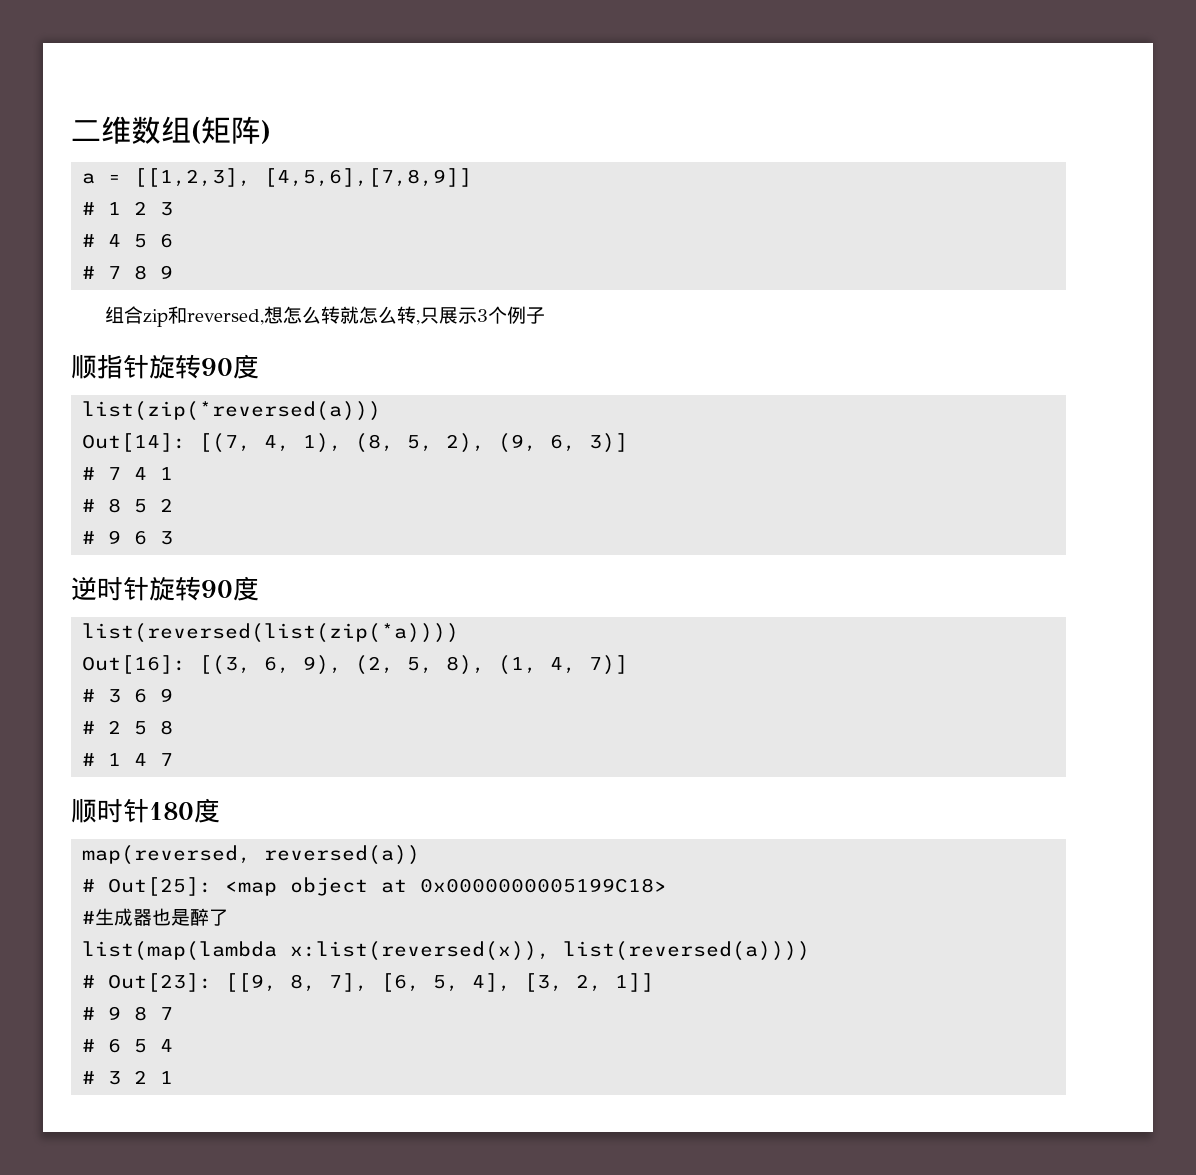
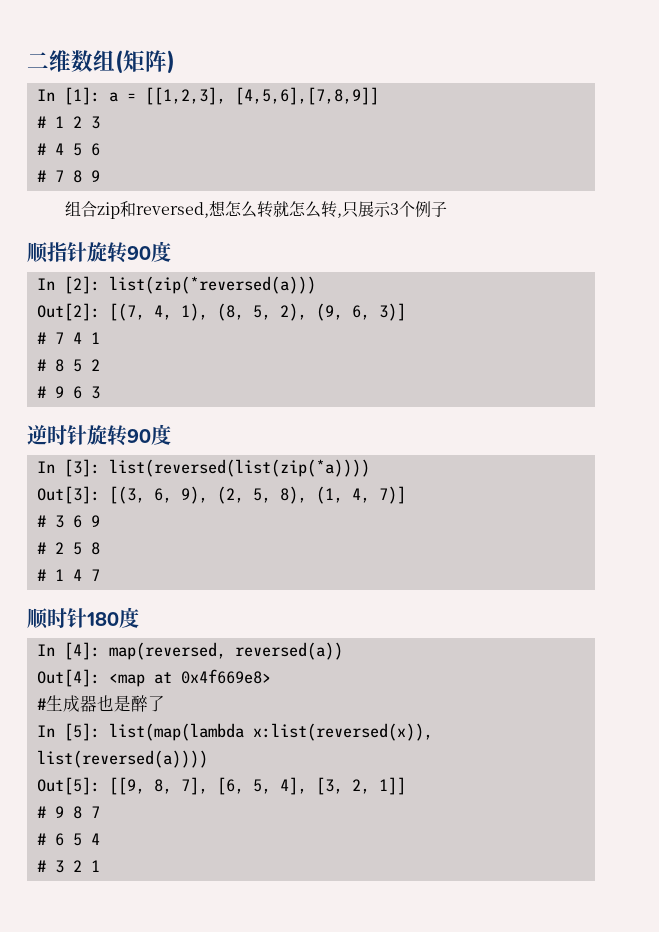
- a = [[1,2,3], [4,5,6],[7,8,9]]
+ In [1]: a = [[1,2,3], [4,5,6],[7,8,9]]
- list(zip(*reversed(a)))
+ In [2]: list(zip(*reversed(a)))
- Out[14]: [(7, 4, 1), (8, 5, 2), (9, 6, 3)]
+ Out[2]: [(7, 4, 1), (8, 5, 2), (9, 6, 3)]
- list(reversed(list(zip(*a))))
+ In [3]: list(reversed(list(zip(*a))))
- Out[16]: [(3, 6, 9), (2, 5, 8), (1, 4, 7)]
+ Out[3]: [(3, 6, 9), (2, 5, 8), (1, 4, 7)]
- map(reversed, reversed(a))
+ In [4]: map(reversed, reversed(a))
- # Out[25]: <map object at 0x0000000005199C18>
+ Out[4]: <map at 0x4f669e8>
- list(map(lambda x:list(reversed(x)), list(reversed(a))))
+ In [5]: list(map(lambda x:list(reversed(x)), list(reversed(a))))
- # Out[23]: [[9, 8, 7], [6, 5, 4], [3, 2, 1]]
+ Out[5]: [[9, 8, 7], [6, 5, 4], [3, 2, 1]]

